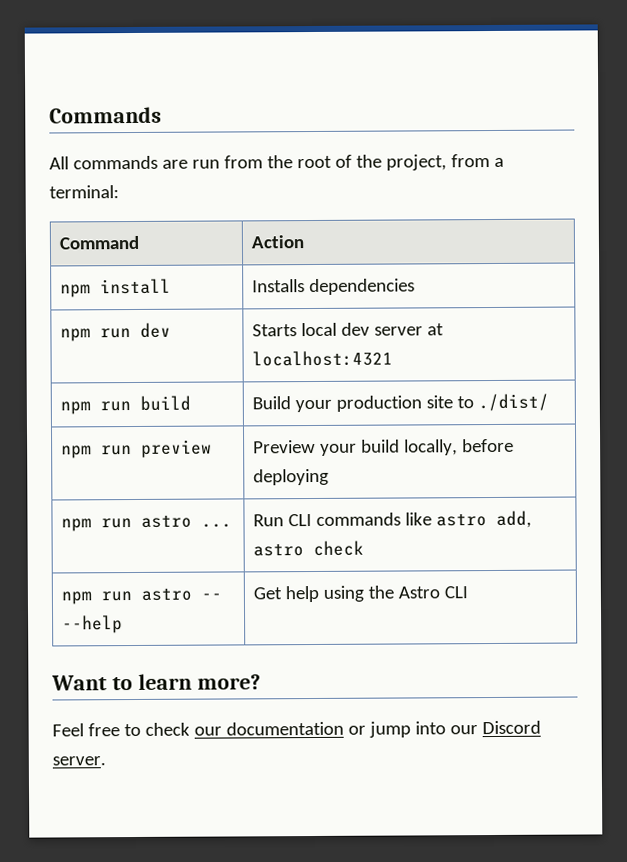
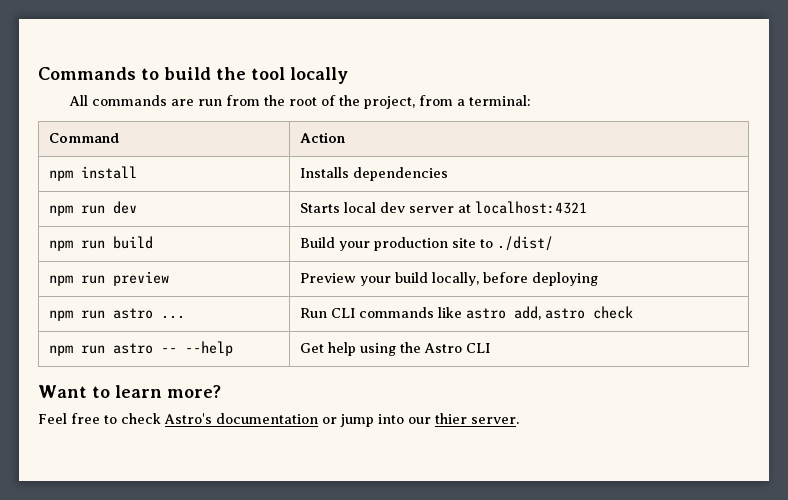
- Commands
+ Commands to build the tool locally
- Feel free to check our documentation or jump into our Discord server.
+ Feel free to check Astro's documentation or jump into our thier server.

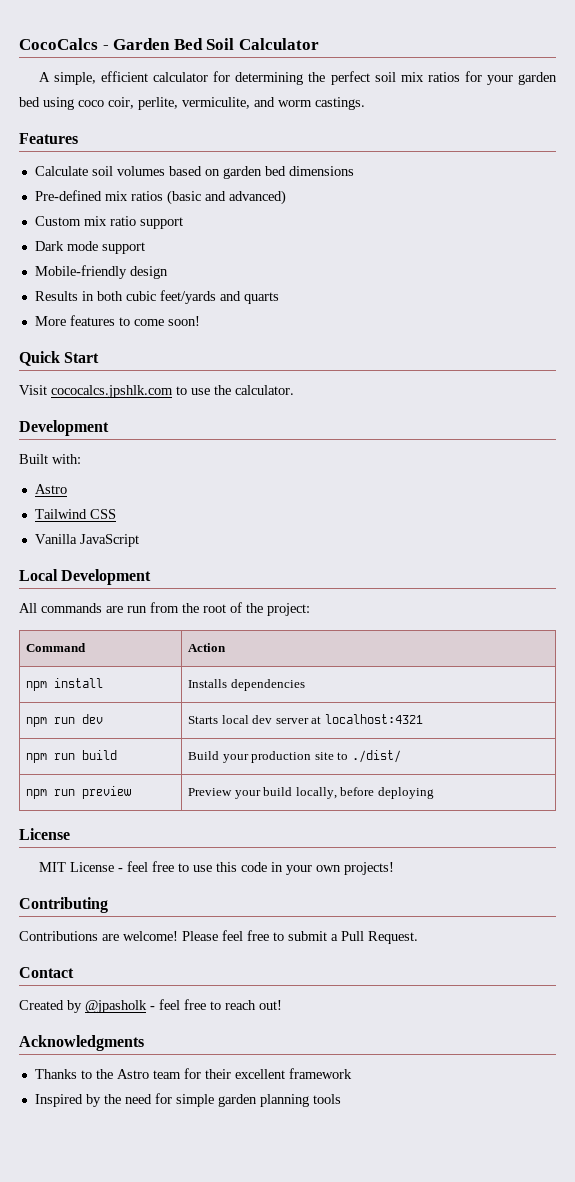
- Commands to build the tool locally
+ CocoCalcs - Garden Bed Soil Calculator
+ A simple, efficient calculator for determining the perfect soil mix ratios for your garden bed using coco coir, perlite, vermiculite, and worm castings.
+ Features
+ Calculate soil volumes based on garden bed dimensions
+ Pre-defined mix ratios (basic and advanced)
+ Custom mix ratio support
+ Dark mode support
+ Mobile-friendly design
+ Results in both cubic feet/yards and quarts
+ More features to come soon!
+ Quick Start
+ Visit cococalcs.jpshlk.com to use the calculator.
+ Development
+ Built with:
+ Astro
+ Tailwind CSS
+ Vanilla JavaScript
+ Local Development
- All commands are run from the root of the project, from a terminal:
+ All commands are run from the root of the project:
  npm run preview | Preview your build locally, before deploying
- npm run astro ... | Run CLI commands like astro add, astro check
- npm run astro -- --help | Get help using the Astro CLI
- Want to learn more?
- Feel free to check Astro's documentation or jump into our thier server.
+ License
+ MIT License - feel free to use this code in your own projects!
+ Contributing
+ Contributions are welcome! Please feel free to submit a Pull Request.
+ Contact
+ Created by @jpasholk - feel free to reach out!
+ Acknowledgments
+ Thanks to the Astro team for their excellent framework
+ Inspired by the need for simple garden planning tools

